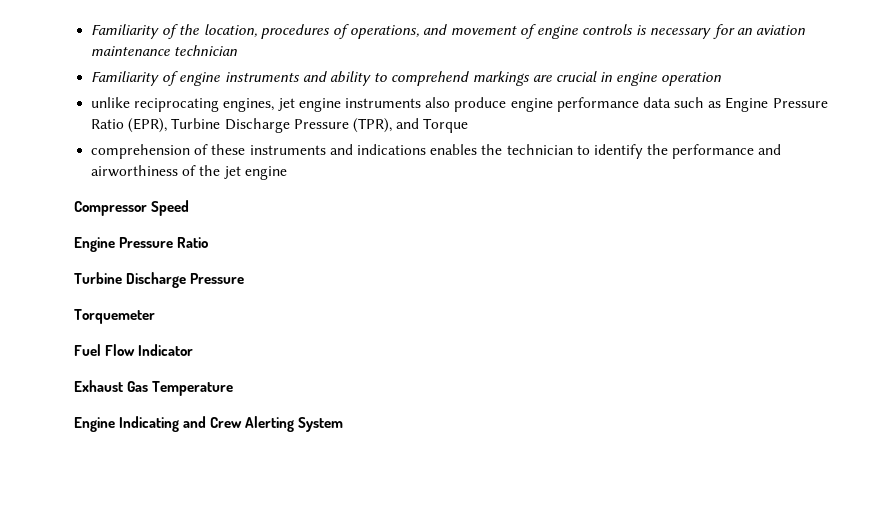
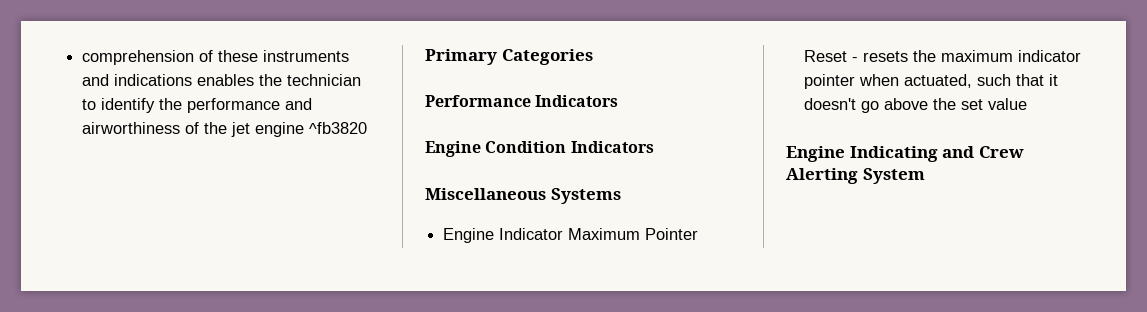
- Familiarity of the location, procedures of operations, and movement of engine controls is necessary for an aviation maintenance technician
- Familiarity of engine instruments and ability to comprehend markings are crucial in engine operation
- unlike reciprocating engines, jet engine instruments also produce engine performance data such as Engine Pressure Ratio (EPR), Turbine Discharge Pressure (TPR), and Torque
- comprehension of these instruments and indications enables the technician to identify the performance and airworthiness of the jet engine
- Compressor Speed
- Engine Pressure Ratio
- Turbine Discharge Pressure
- Torquemeter
- Fuel Flow Indicator
- Exhaust Gas Temperature
+ comprehension of these instruments and indications enables the technician to identify the performance and airworthiness of the jet engine ^fb3820
+ Primary Categories
+ Performance Indicators
+ Engine Condition Indicators
+ Miscellaneous Systems
+ Engine Indicator Maximum Pointer Reset - resets the maximum indicator pointer when actuated, such that it doesn't go above the set value

